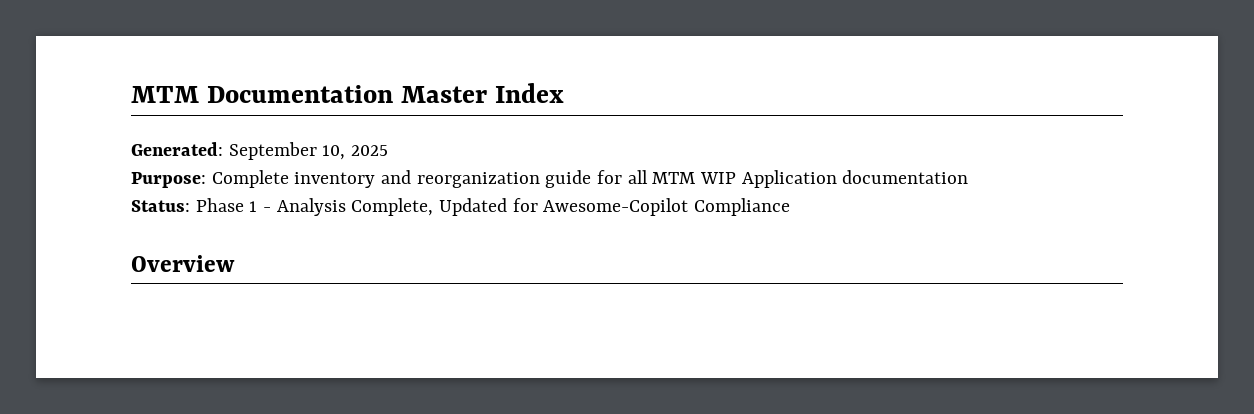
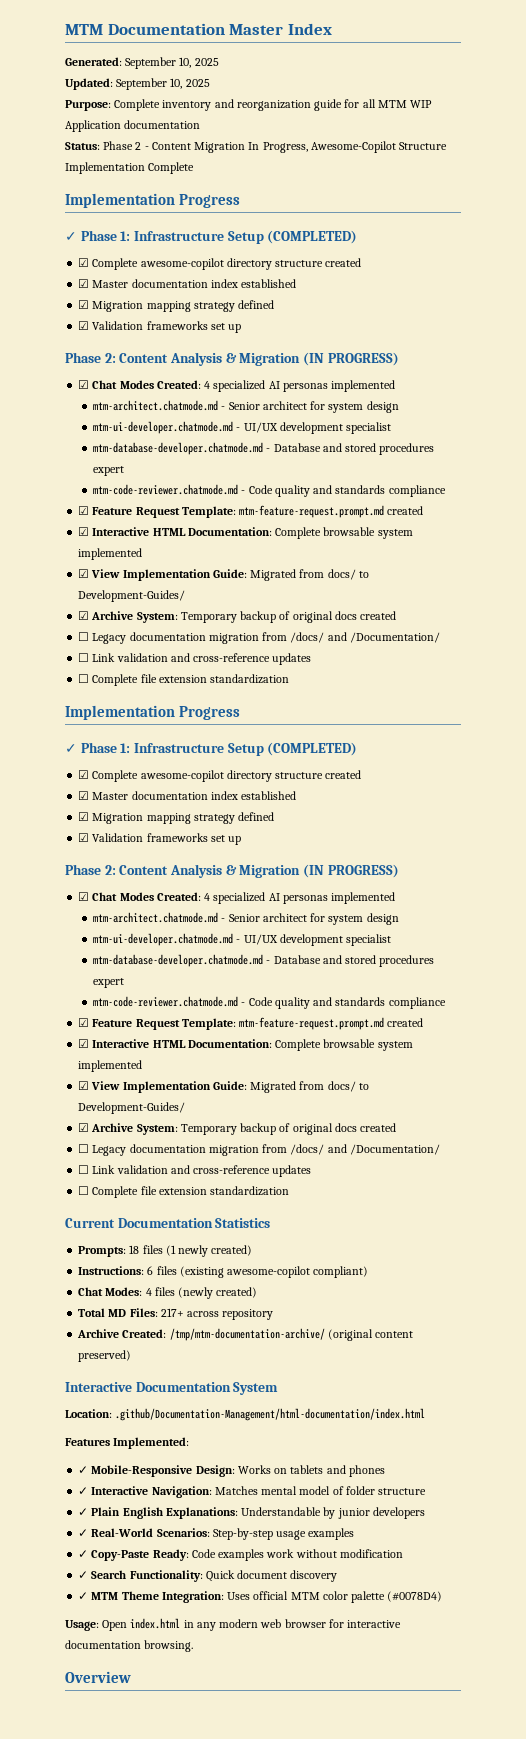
+ Updated: September 10, 2025
- Status: Phase 1 - Analysis Complete, Updated for Awesome-Copilot Compliance
+ Status: Phase 2 - Content Migration In Progress, Awesome-Copilot Structure Implementation Complete
+ Implementation Progress
+ ✓ Phase 1: Infrastructure Setup (COMPLETED)
+ ☑ Complete awesome-copilot directory structure created
+ ☑ Master documentation index established
+ ☑ Migration mapping strategy defined
+ ☑ Validation frameworks set up
+ Phase 2: Content Analysis & Migration (IN PROGRESS)
+ ☑ Chat Modes Created: 4 specialized AI personas implemented
+ mtm-architect.chatmode.md - Senior architect for system design
+ mtm-ui-developer.chatmode.md - UI/UX development specialist
+ mtm-database-developer.chatmode.md - Database and stored procedures expert
+ mtm-code-reviewer.chatmode.md - Code quality and standards compliance
+ ☑ Feature Request Template: mtm-feature-request.prompt.md created
+ ☑ Interactive HTML Documentation: Complete browsable system implemented
+ ☑ View Implementation Guide: Migrated from docs/ to Development-Guides/
+ ☑ Archive System: Temporary backup of original docs created
+ ☐ Legacy documentation migration from /docs/ and /Documentation/
+ ☐ Link validation and cross-reference updates
+ ☐ Complete file extension standardization
+ Implementation Progress
+ ✓ Phase 1: Infrastructure Setup (COMPLETED)
+ ☑ Complete awesome-copilot directory structure created
+ ☑ Master documentation index established
+ ☑ Migration mapping strategy defined
+ ☑ Validation frameworks set up
+ Phase 2: Content Analysis & Migration (IN PROGRESS)
+ ☑ Chat Modes Created: 4 specialized AI personas implemented
+ mtm-architect.chatmode.md - Senior architect for system design
+ mtm-ui-developer.chatmode.md - UI/UX development specialist
+ mtm-database-developer.chatmode.md - Database and stored procedures expert
+ mtm-code-reviewer.chatmode.md - Code quality and standards compliance
+ ☑ Feature Request Template: mtm-feature-request.prompt.md created
+ ☑ Interactive HTML Documentation: Complete browsable system implemented
+ ☑ View Implementation Guide: Migrated from docs/ to Development-Guides/
+ ☑ Archive System: Temporary backup of original docs created
+ ☐ Legacy documentation migration from /docs/ and /Documentation/
+ ☐ Link validation and cross-reference updates
+ ☐ Complete file extension standardization
+ Current Documentation Statistics
+ Prompts: 18 files (1 newly created)
+ Instructions: 6 files (existing awesome-copilot compliant)
+ Chat Modes: 4 files (newly created)
+ Total MD Files: 217+ across repository
+ Archive Created: /tmp/mtm-documentation-archive/ (original content preserved)
+ Interactive Documentation System
+ Location: .github/Documentation-Management/html-documentation/index.html
+ Features Implemented:
+ ✓ Mobile-Responsive Design: Works on tablets and phones
+ ✓ Interactive Navigation: Matches mental model of folder structure
+ ✓ Plain English Explanations: Understandable by junior developers
+ ✓ Real-World Scenarios: Step-by-step usage examples
+ ✓ Copy-Paste Ready: Code examples work without modification
+ ✓ Search Functionality: Quick document discovery
+ ✓ MTM Theme Integration: Uses official MTM color palette (#0078D4)
+ Usage: Open index.html in any modern web browser for interactive documentation browsing.

